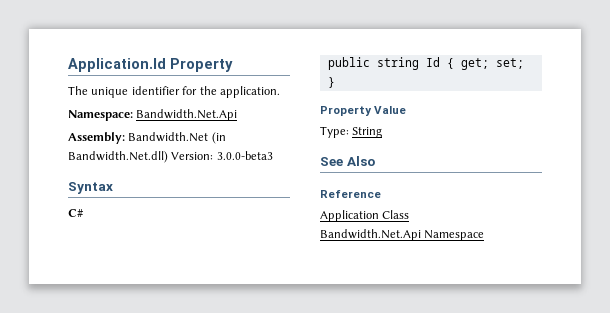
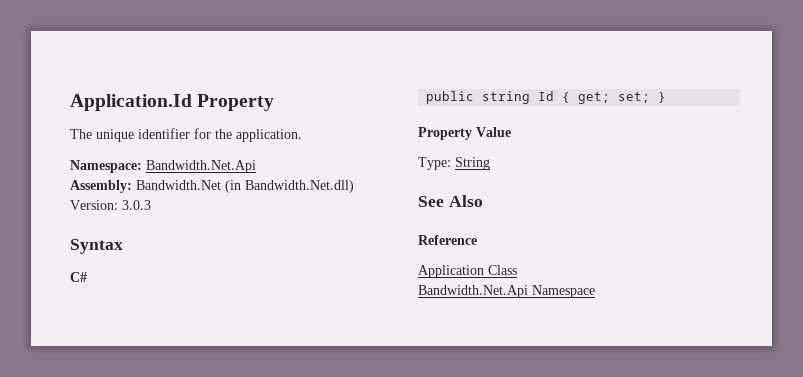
- Assembly: Bandwidth.Net (in Bandwidth.Net.dll) Version: 3.0.0-beta3
+ Assembly: Bandwidth.Net (in Bandwidth.Net.dll) Version: 3.0.3

